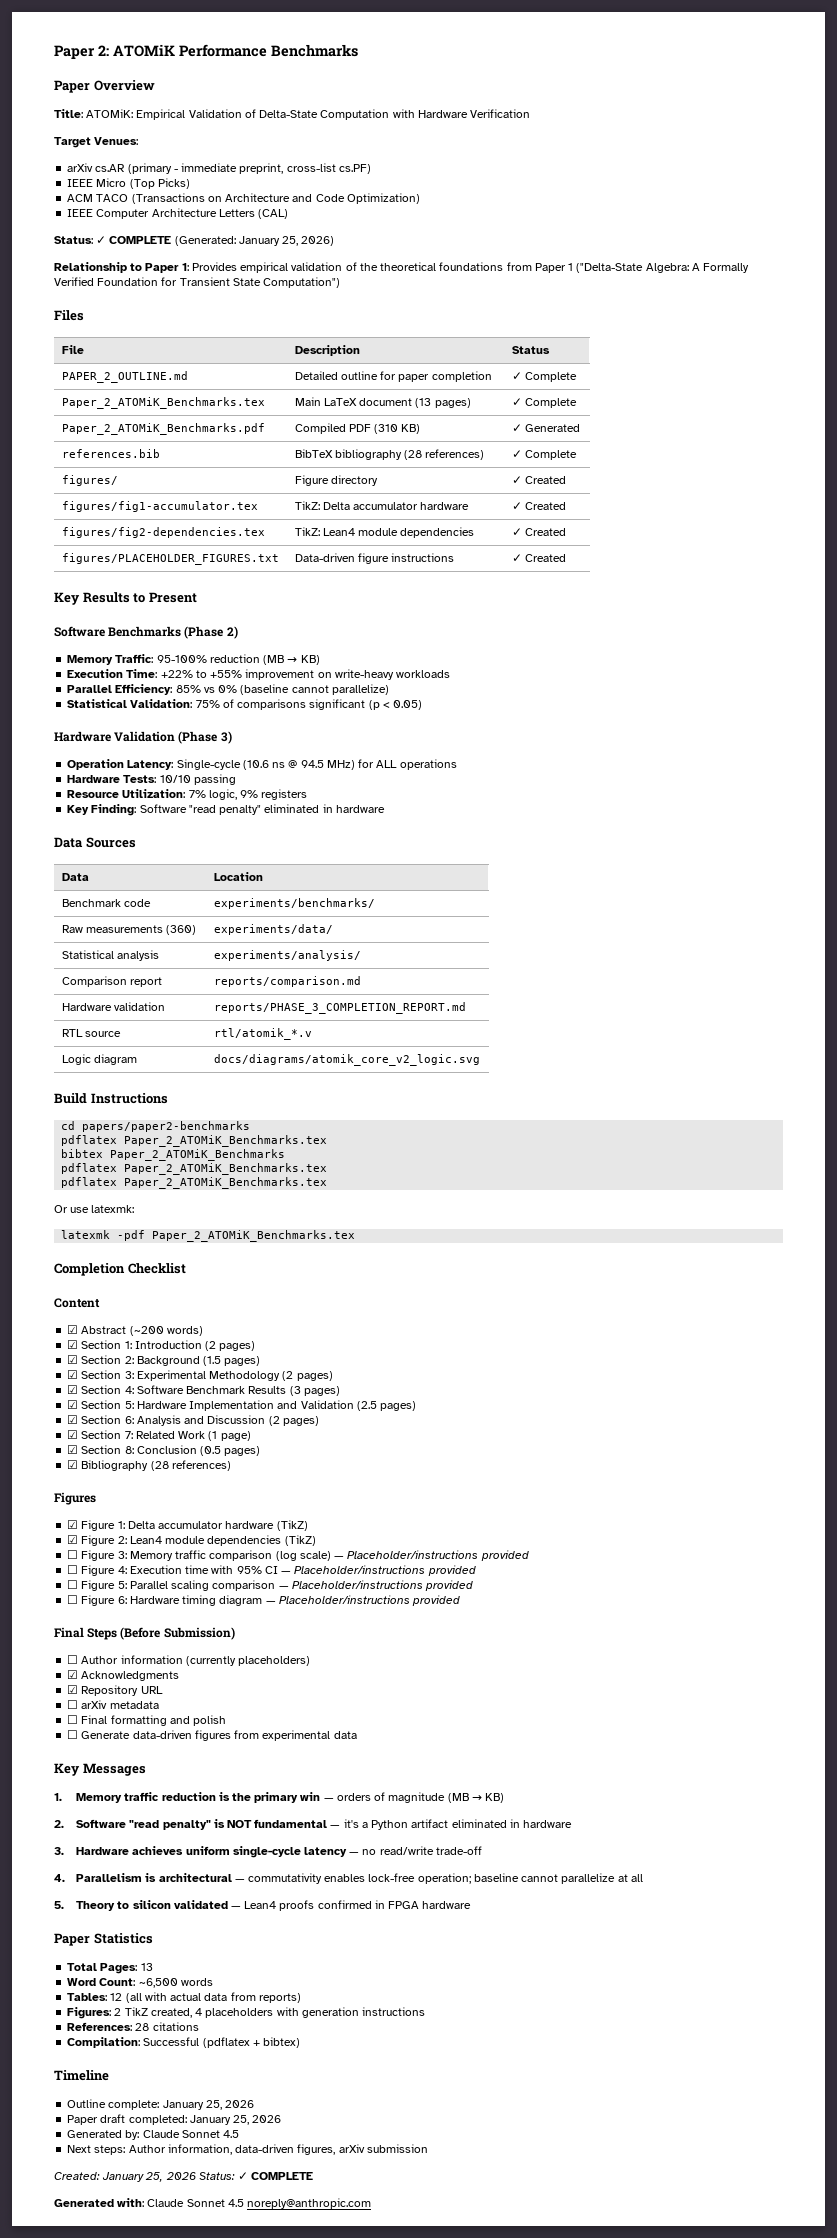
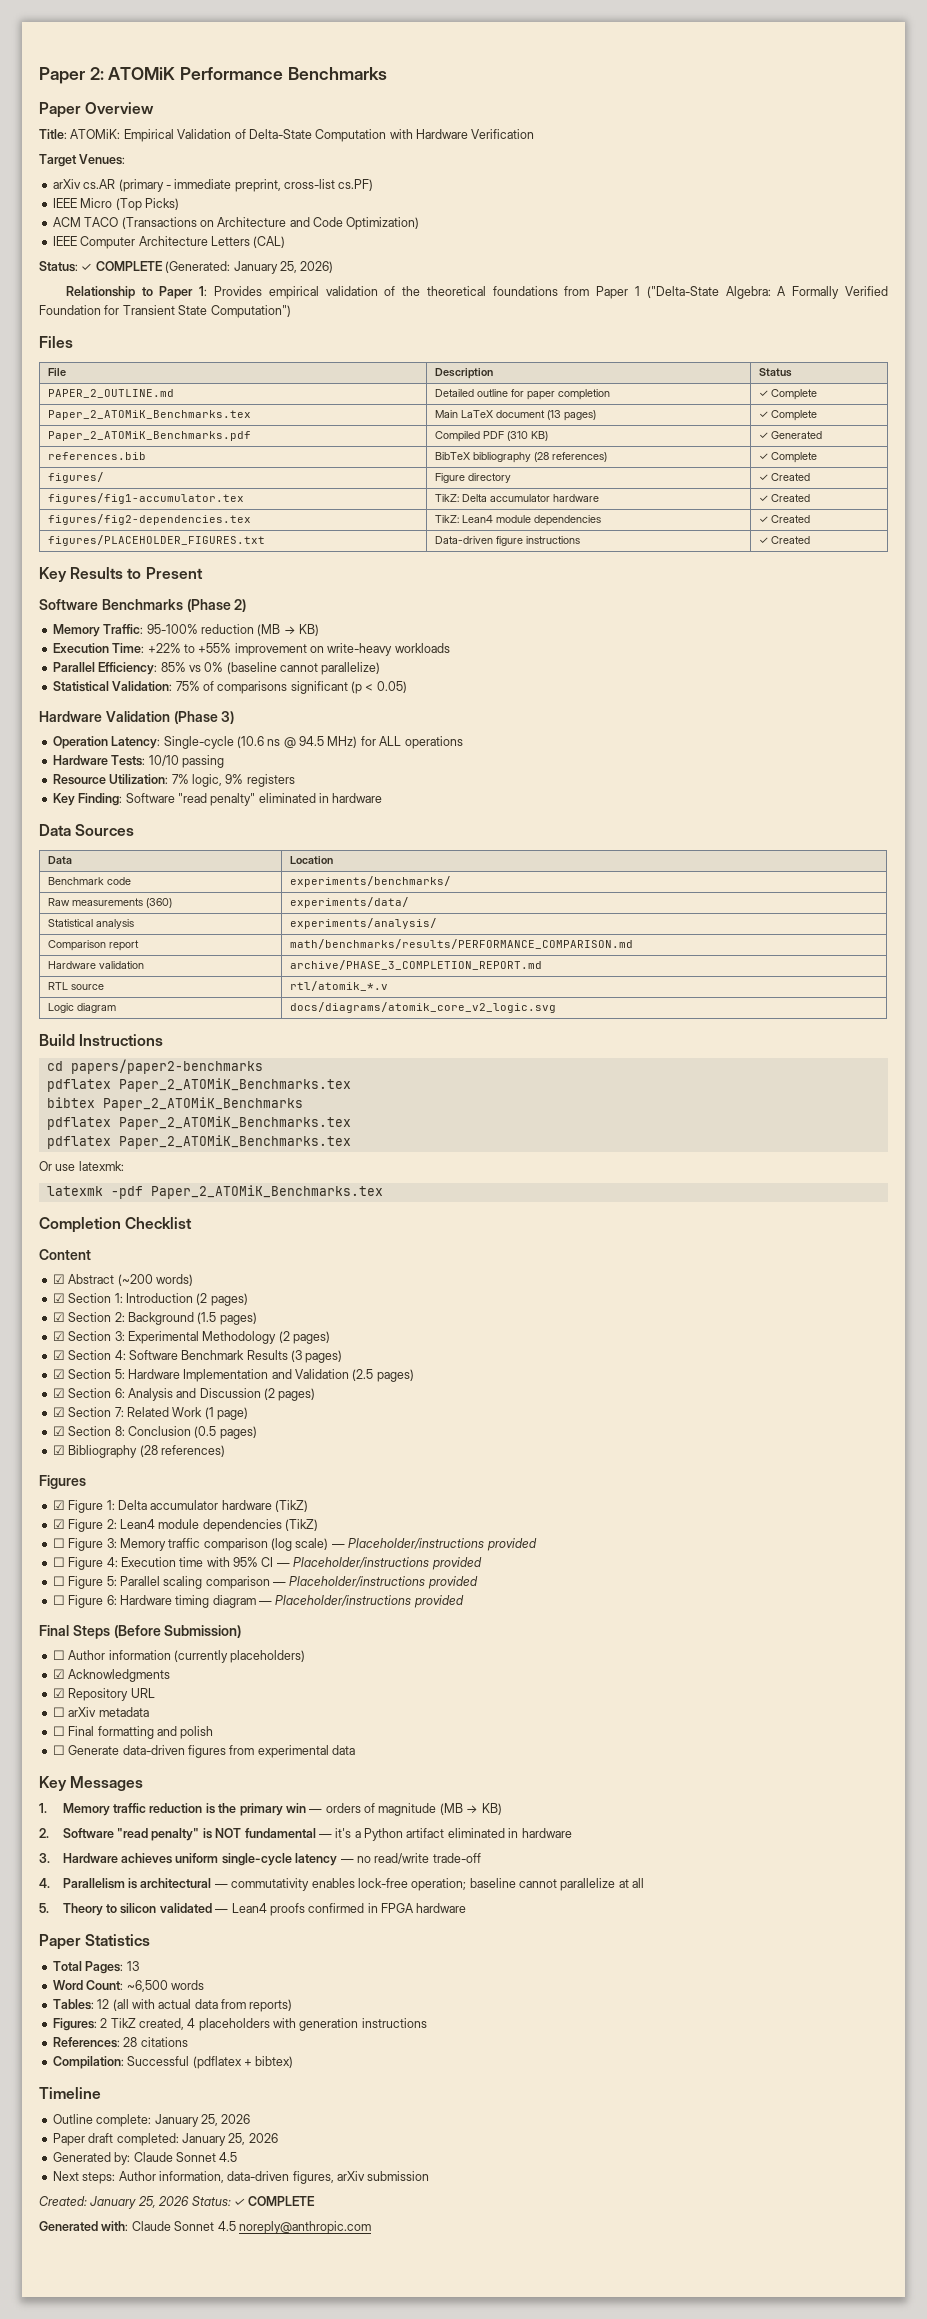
- Comparison report | reports/comparison.md
+ Comparison report | math/benchmarks/results/PERFORMANCE_COMPARISON.md
- Hardware validation | reports/PHASE_3_COMPLETION_REPORT.md
+ Hardware validation | archive/PHASE_3_COMPLETION_REPORT.md

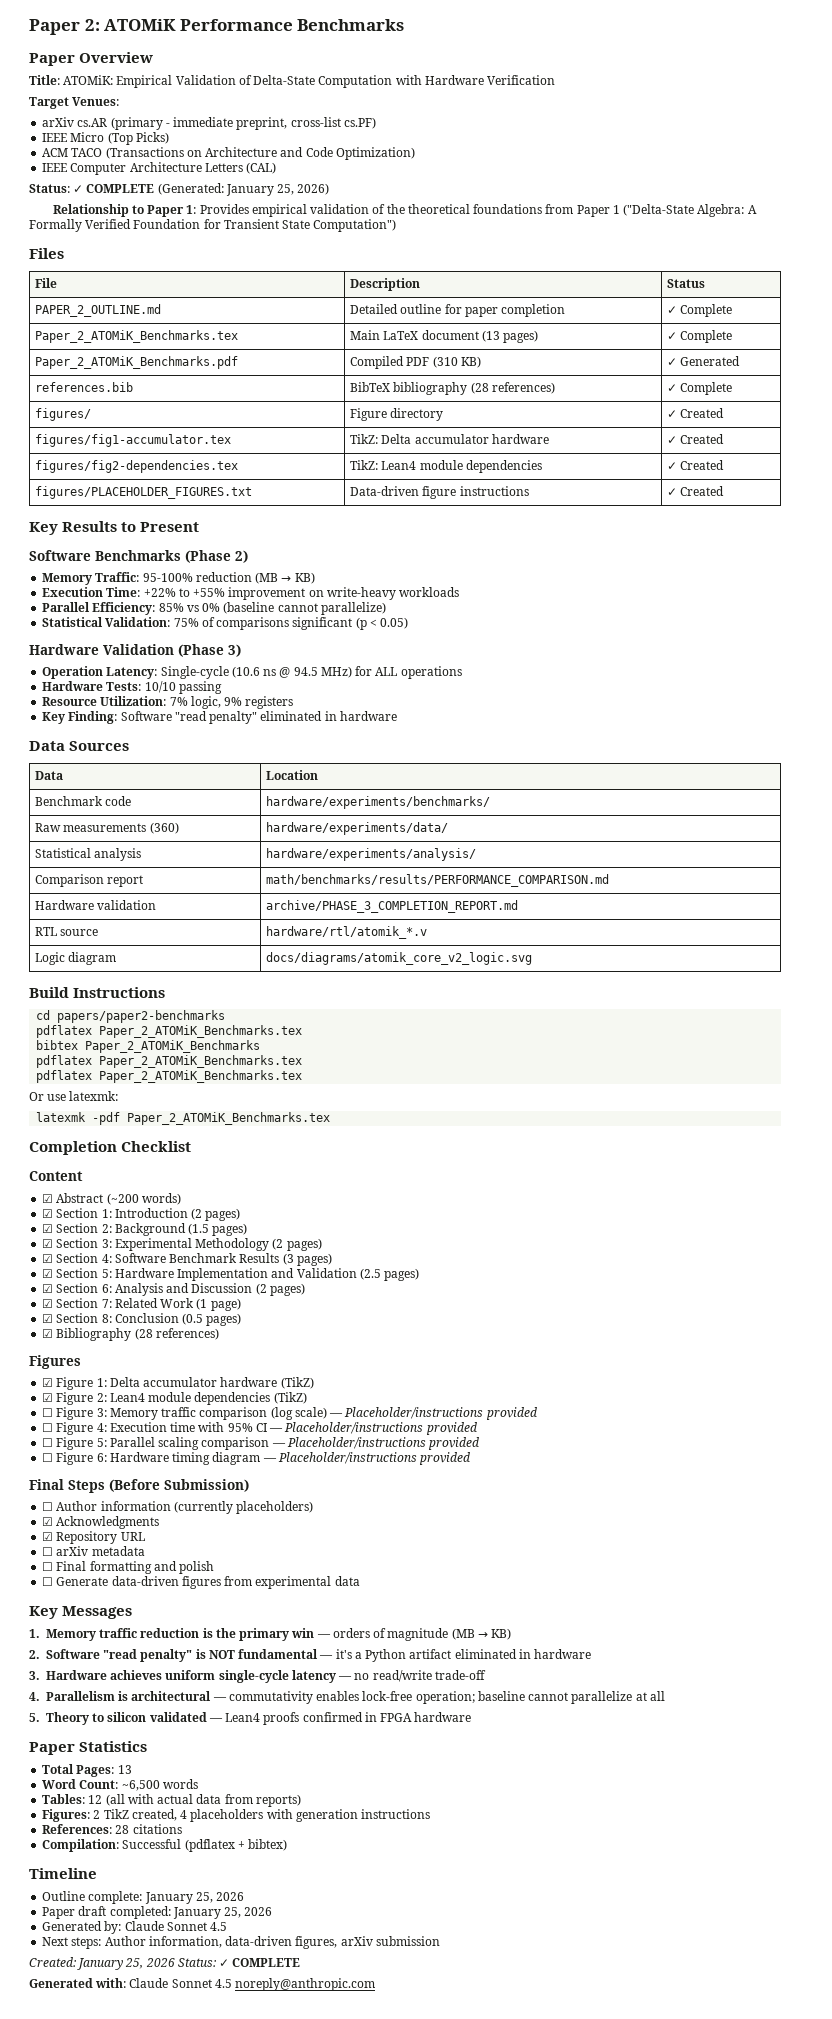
- Benchmark code | experiments/benchmarks/
+ Benchmark code | hardware/experiments/benchmarks/
- Raw measurements (360) | experiments/data/
+ Raw measurements (360) | hardware/experiments/data/
- Statistical analysis | experiments/analysis/
+ Statistical analysis | hardware/experiments/analysis/
- RTL source | rtl/atomik_*.v
+ RTL source | hardware/rtl/atomik_*.v

